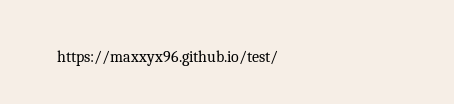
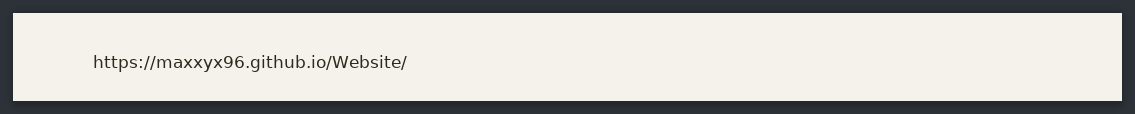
- https://maxxyx96.github.io/test/
+ https://maxxyx96.github.io/Website/

